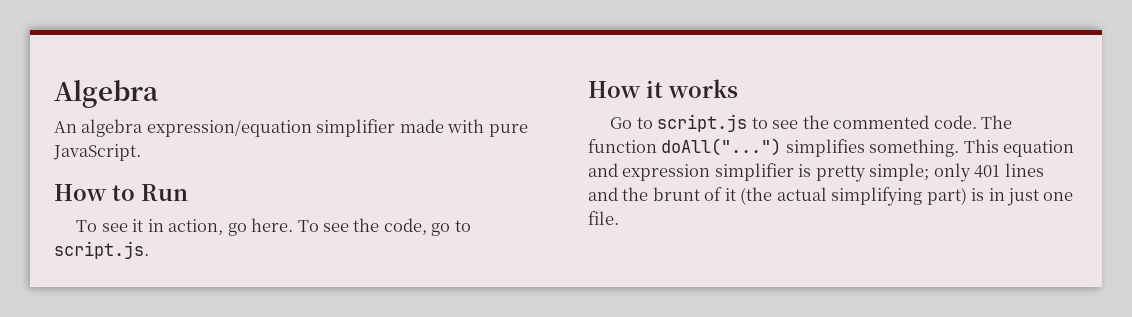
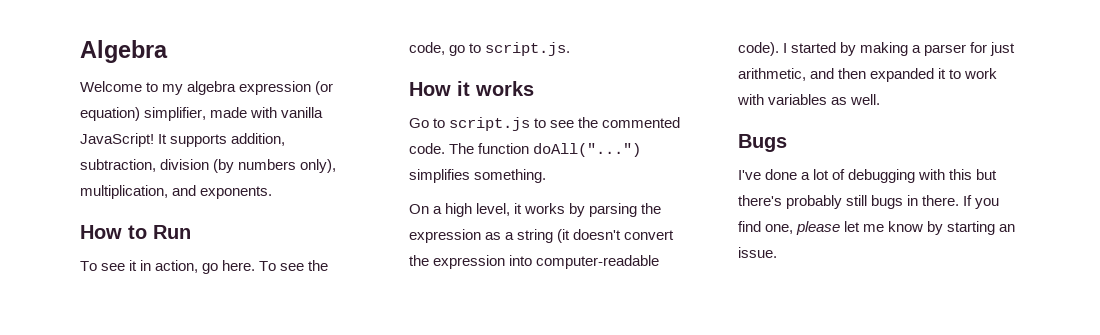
- An algebra expression/equation simplifier made with pure JavaScript.
+ Welcome to my algebra expression (or equation) simplifier, made with vanilla JavaScript! It supports addition, subtraction, division (by numbers only), multiplication, and exponents.
- The function doAll("...") simplifies something. This equation and expression simplifier is pretty simple; only 401 lines and the brunt of it (the actual simplifying part) is in just one file.
+ The function doAll("...") simplifies something.
+ On a high level, it works by parsing the expression as a string (it doesn't convert the expression into computer-readable code). I started by making a parser for just arithmetic, and then expanded it to work with variables as well.
+ Bugs
+ I've done a lot of debugging with this but there's probably still bugs in there. If you find one, please let me know by starting an issue.

